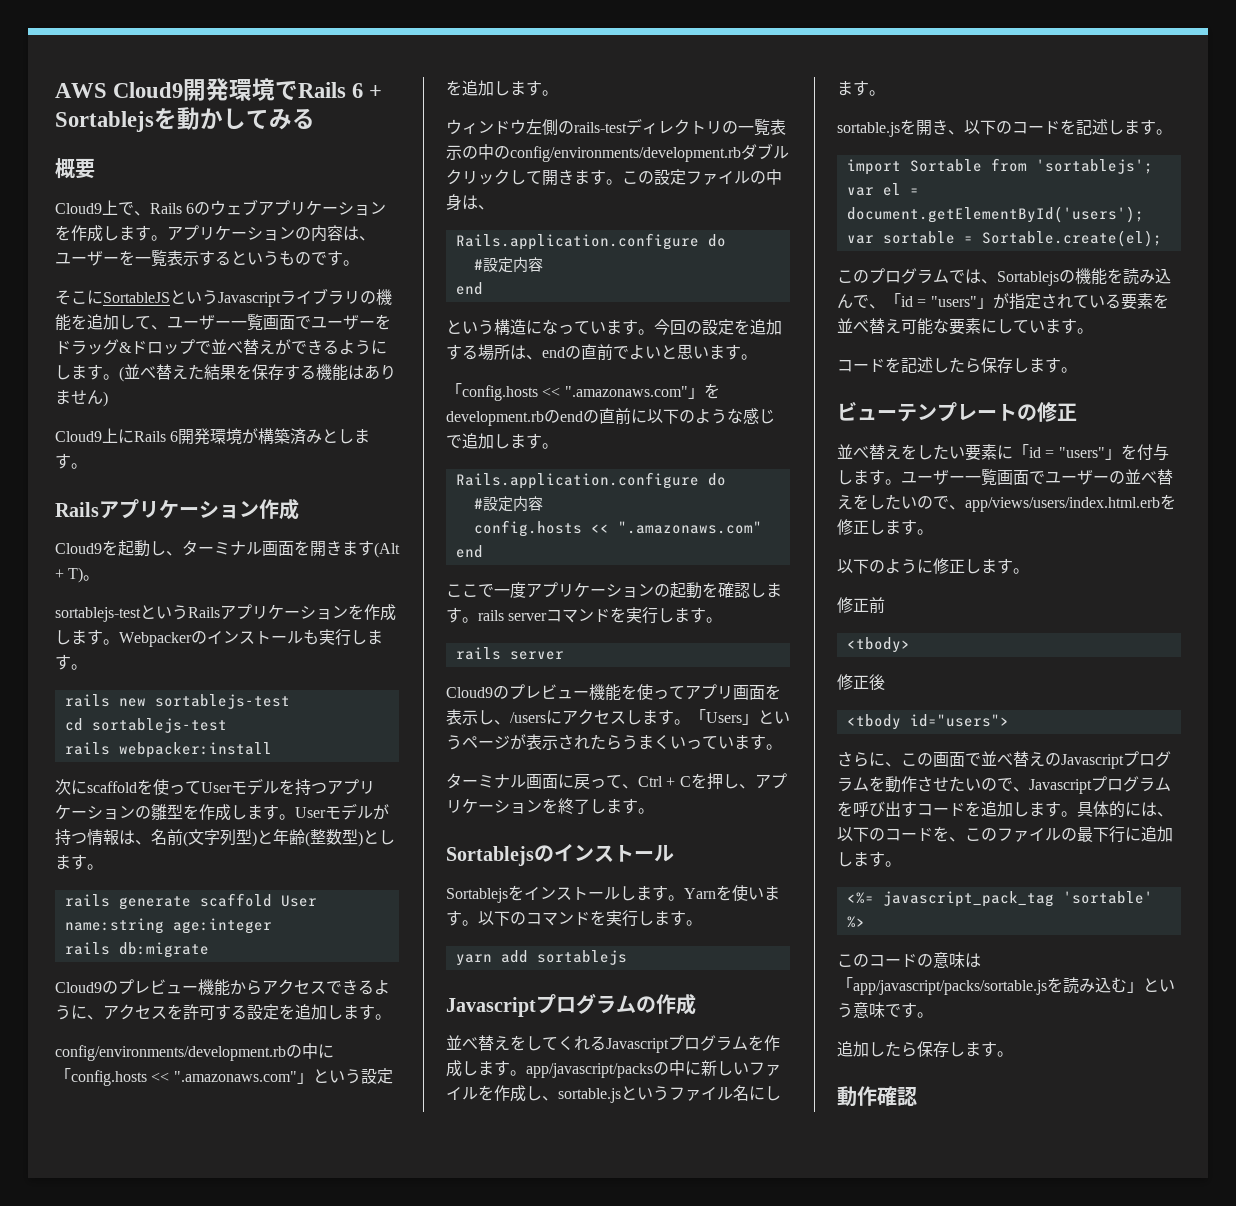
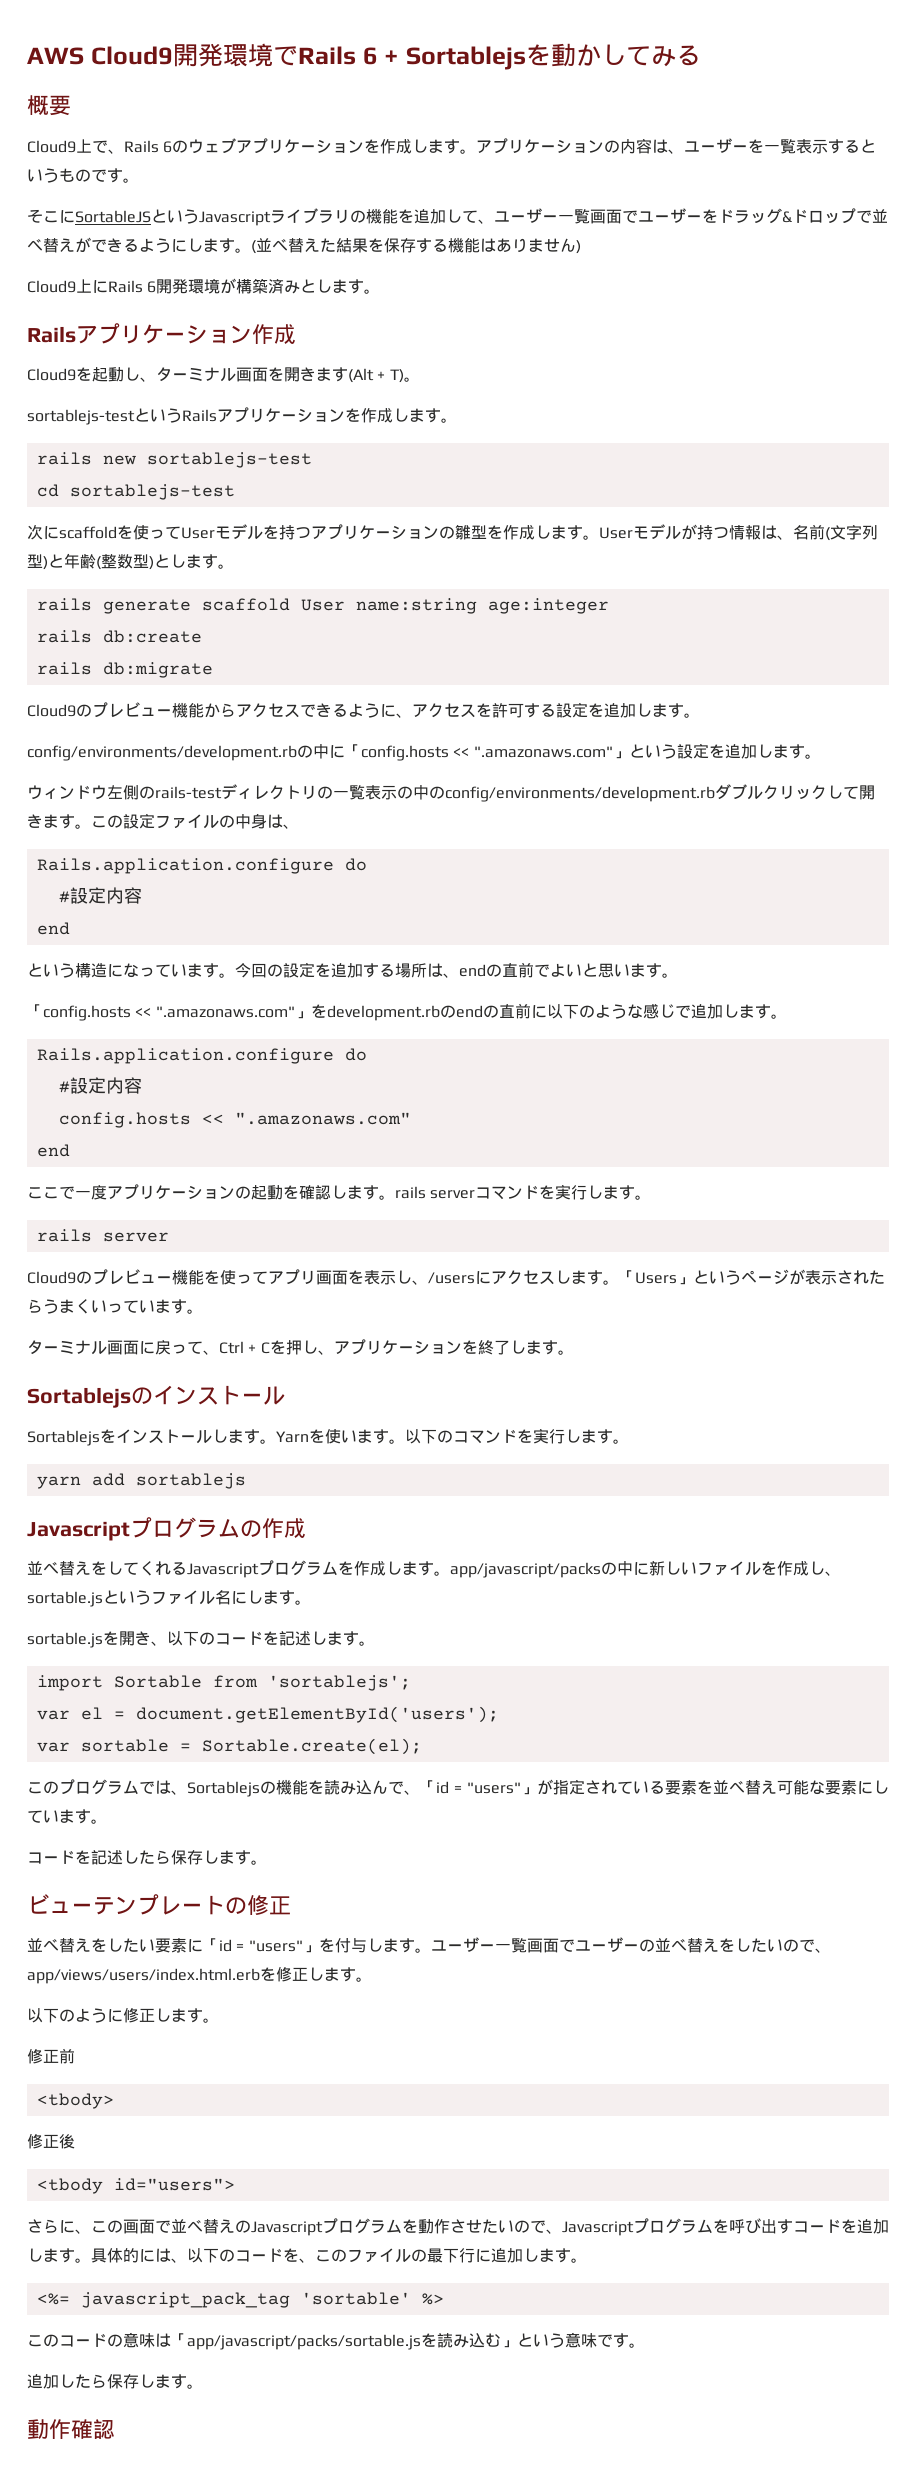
- Webpackerのインストールも実行します。
- rails webpacker:install
+ rails db:create

